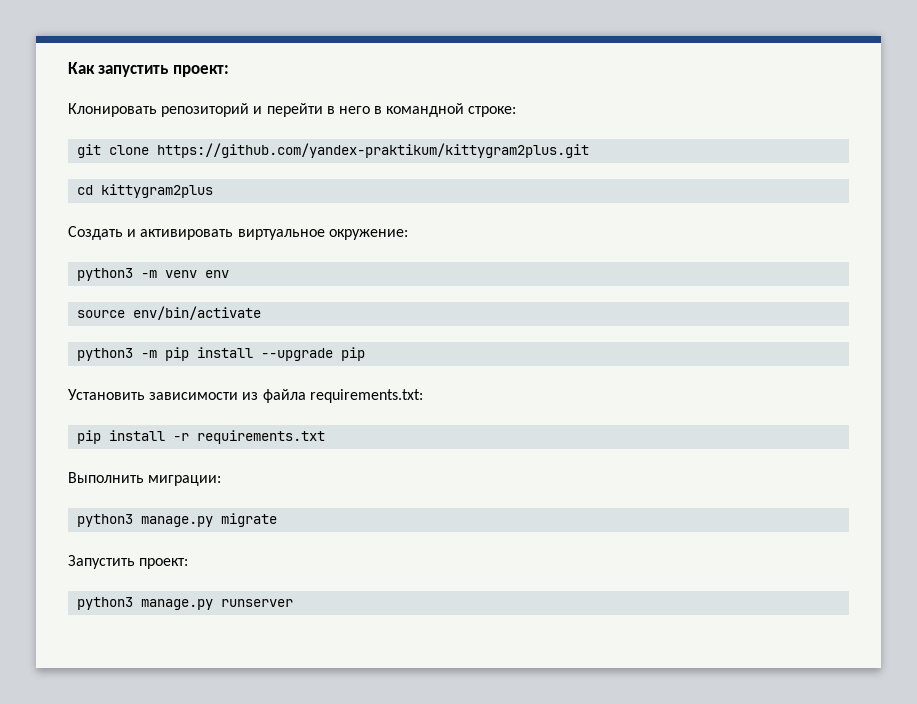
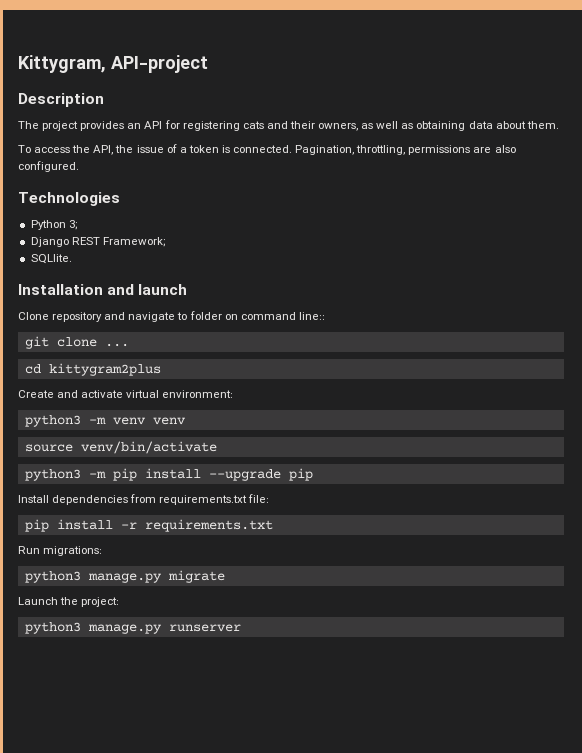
- Как запустить проект:
- Клонировать репозиторий и перейти в него в командной строке:
+ Kittygram, API-project
+ Description
+ The project provides an API for registering cats and their owners, as well as obtaining data about them.
+ To access the API, the issue of a token is connected. Pagination, throttling, permissions are also configured.
+ Technologies
+ Python 3;
+ Django REST Framework;
+ SQLlite.
+ Installation and launch
+ Clone repository and navigate to folder on command line::
- git clone https://github.com/yandex-praktikum/kittygram2plus.git
+ git clone ...
- Cоздать и активировать виртуальное окружение:
+ Create and activate virtual environment:
- python3 -m venv env
+ python3 -m venv venv
- source env/bin/activate
+ source venv/bin/activate
- Установить зависимости из файла requirements.txt:
+ Install dependencies from requirements.txt file:
- Выполнить миграции:
+ Run migrations:
- Запустить проект:
+ Launch the project:

